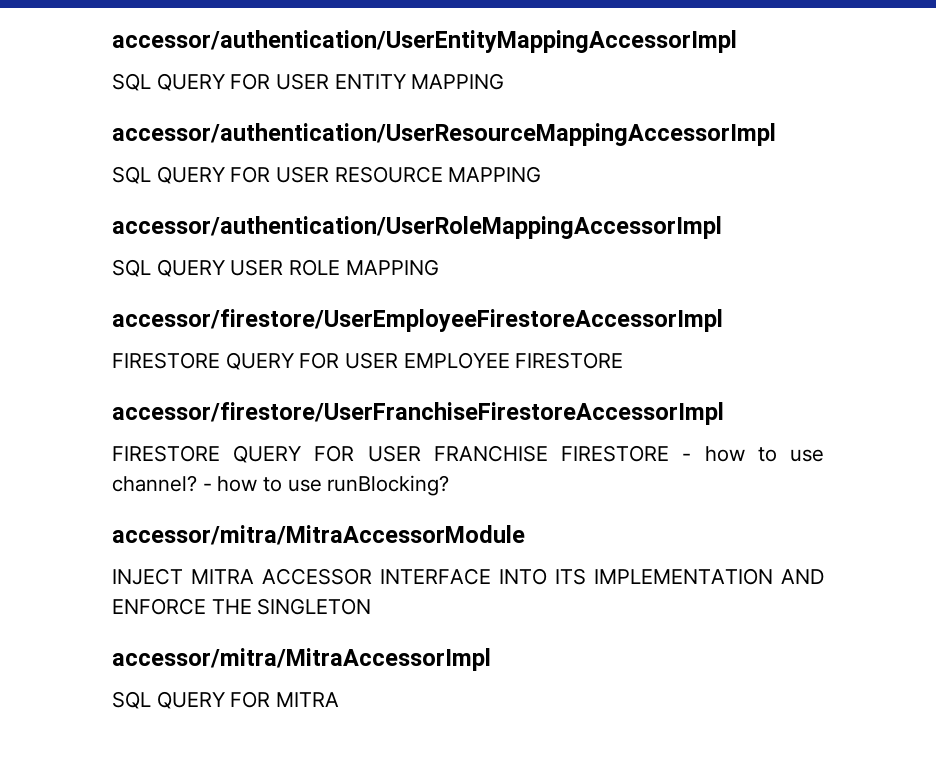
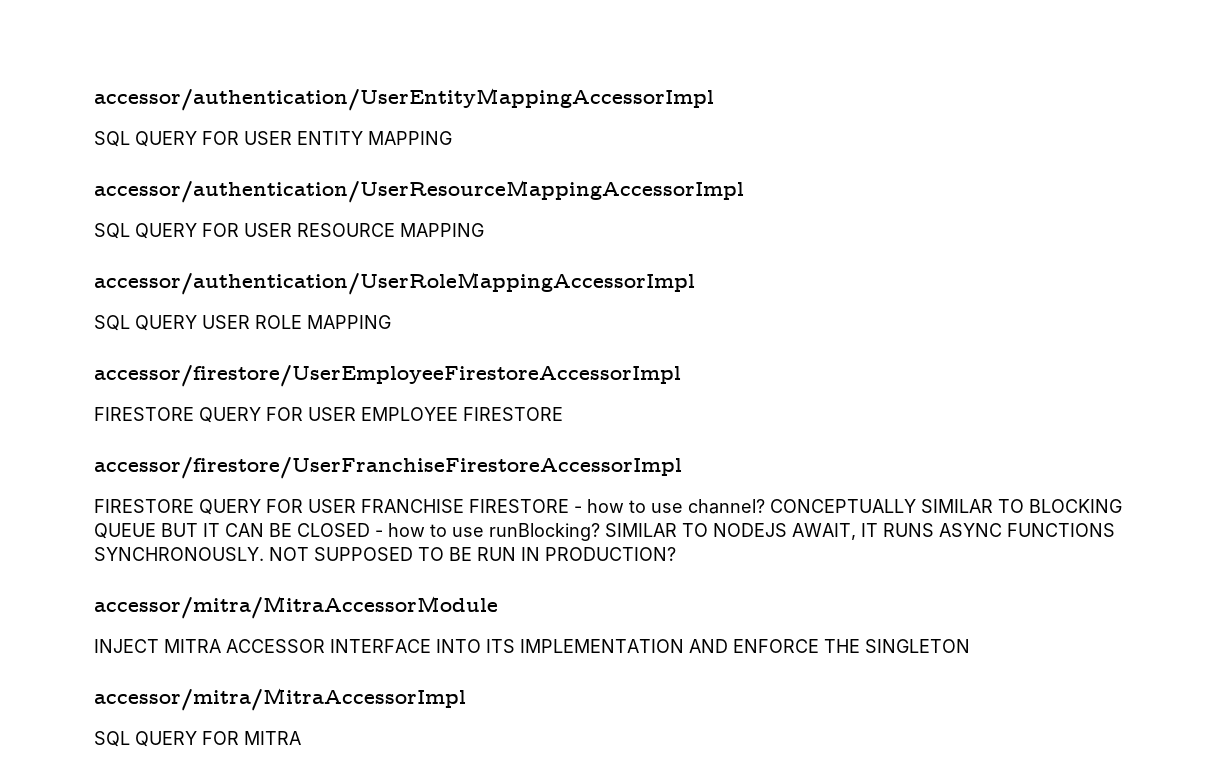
- - how to use runBlocking?
+ CONCEPTUALLY SIMILAR TO BLOCKING QUEUE BUT IT CAN BE CLOSED - how to use runBlocking? SIMILAR TO NODEJS AWAIT, IT RUNS ASYNC FUNCTIONS SYNCHRONOUSLY. NOT SUPPOSED TO BE RUN IN PRODUCTION?

